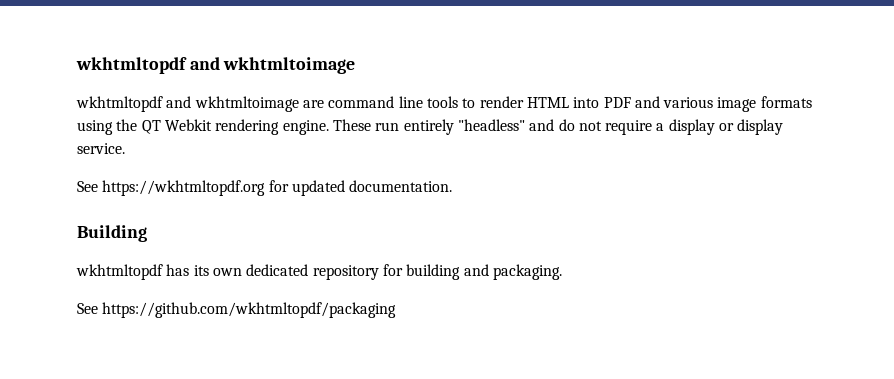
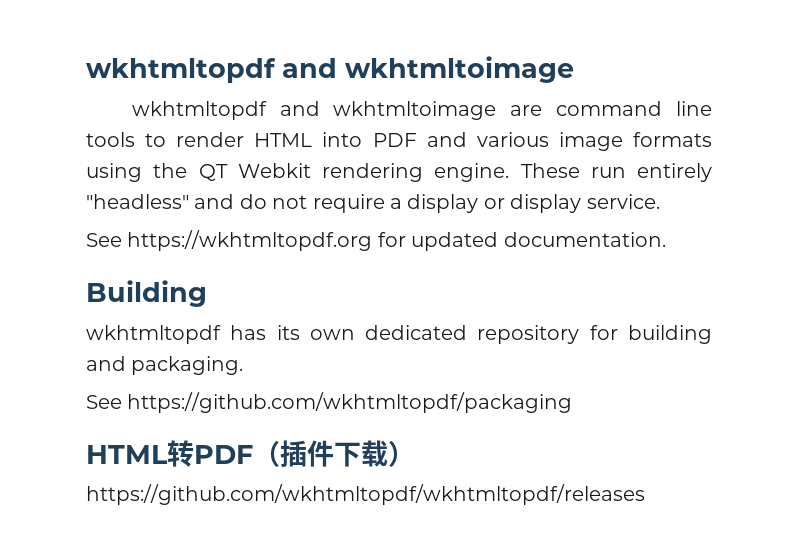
+ HTML转PDF（插件下载）
+ https://github.com/wkhtmltopdf/wkhtmltopdf/releases

